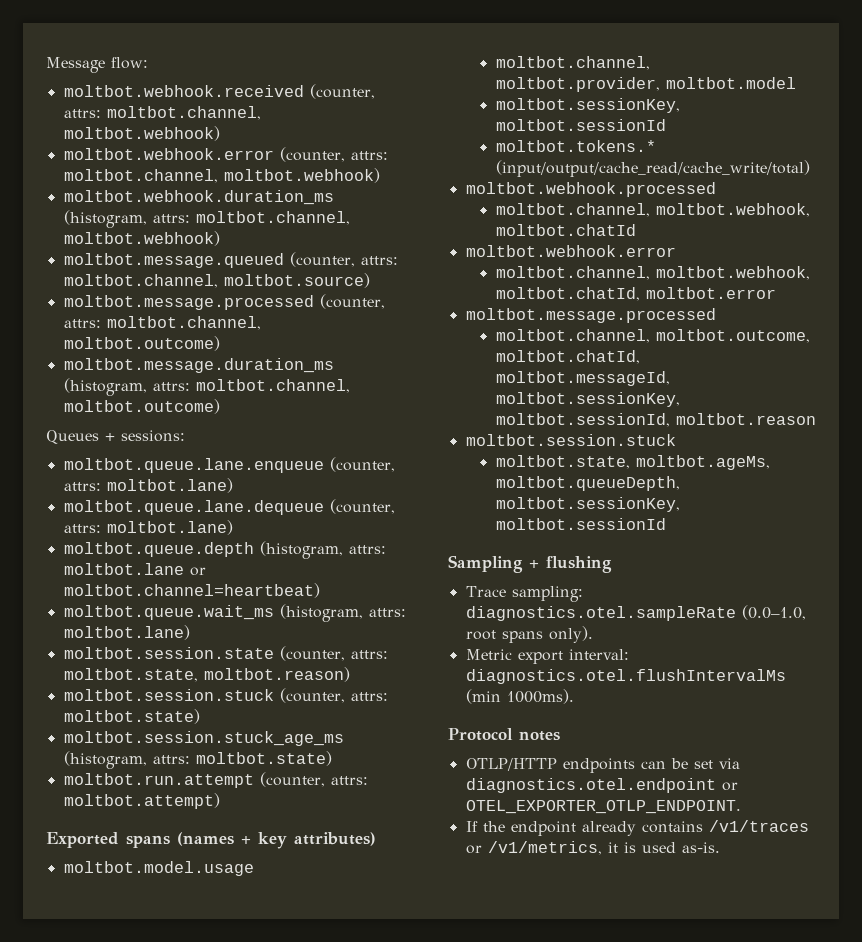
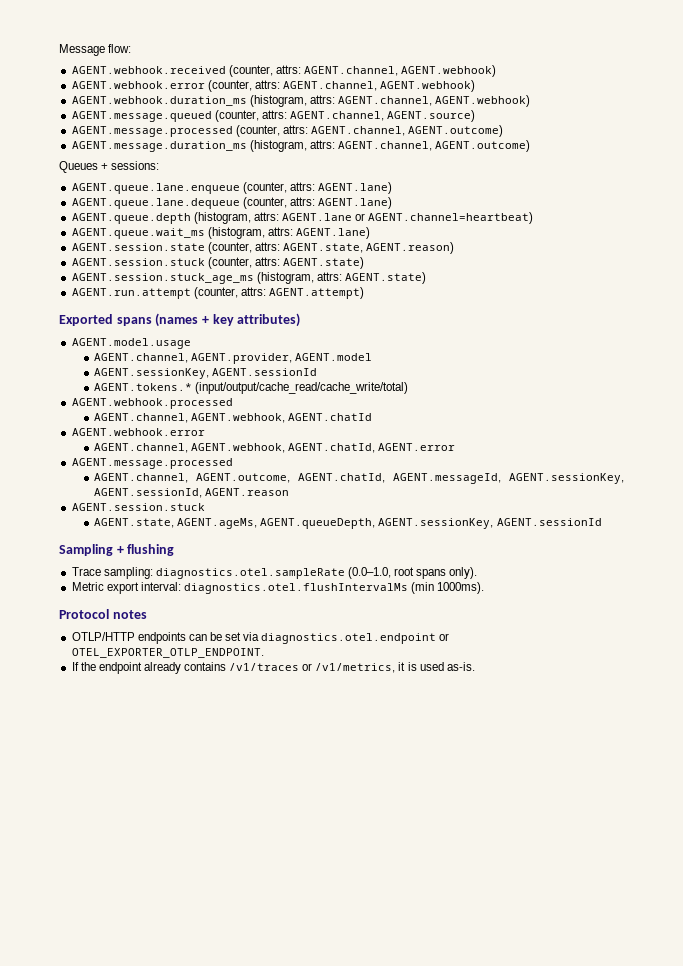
- moltbot.webhook.received (counter, attrs: moltbot.channel, moltbot.webhook)
- moltbot.webhook.error (counter, attrs: moltbot.channel, moltbot.webhook)
- moltbot.webhook.duration_ms (histogram, attrs: moltbot.channel, moltbot.webhook)
- moltbot.message.queued (counter, attrs: moltbot.channel, moltbot.source)
- moltbot.message.processed (counter, attrs: moltbot.channel, moltbot.outcome)
- moltbot.message.duration_ms (histogram, attrs: moltbot.channel, moltbot.outcome)
+ AGENT.webhook.received (counter, attrs: AGENT.channel, AGENT.webhook)
+ AGENT.webhook.error (counter, attrs: AGENT.channel, AGENT.webhook)
+ AGENT.webhook.duration_ms (histogram, attrs: AGENT.channel, AGENT.webhook)
+ AGENT.message.queued (counter, attrs: AGENT.channel, AGENT.source)
+ AGENT.message.processed (counter, attrs: AGENT.channel, AGENT.outcome)
+ AGENT.message.duration_ms (histogram, attrs: AGENT.channel, AGENT.outcome)
- moltbot.queue.lane.enqueue (counter, attrs: moltbot.lane)
- moltbot.queue.lane.dequeue (counter, attrs: moltbot.lane)
- moltbot.queue.depth (histogram, attrs: moltbot.lane or moltbot.channel=heartbeat)
- moltbot.queue.wait_ms (histogram, attrs: moltbot.lane)
- moltbot.session.state (counter, attrs: moltbot.state, moltbot.reason)
- moltbot.session.stuck (counter, attrs: moltbot.state)
- moltbot.session.stuck_age_ms (histogram, attrs: moltbot.state)
- moltbot.run.attempt (counter, attrs: moltbot.attempt)
+ AGENT.queue.lane.enqueue (counter, attrs: AGENT.lane)
+ AGENT.queue.lane.dequeue (counter, attrs: AGENT.lane)
+ AGENT.queue.depth (histogram, attrs: AGENT.lane or AGENT.channel=heartbeat)
+ AGENT.queue.wait_ms (histogram, attrs: AGENT.lane)
+ AGENT.session.state (counter, attrs: AGENT.state, AGENT.reason)
+ AGENT.session.stuck (counter, attrs: AGENT.state)
+ AGENT.session.stuck_age_ms (histogram, attrs: AGENT.state)
+ AGENT.run.attempt (counter, attrs: AGENT.attempt)
- moltbot.model.usage
- moltbot.channel, moltbot.provider, moltbot.model
- moltbot.sessionKey, moltbot.sessionId
- moltbot.tokens.* (input/output/cache_read/cache_write/total)
- moltbot.webhook.processed
- moltbot.channel, moltbot.webhook, moltbot.chatId
- moltbot.webhook.error
- moltbot.channel, moltbot.webhook, moltbot.chatId, moltbot.error
- moltbot.message.processed
- moltbot.channel, moltbot.outcome, moltbot.chatId, moltbot.messageId, moltbot.sessionKey, moltbot.sessionId, moltbot.reason
- moltbot.session.stuck
- moltbot.state, moltbot.ageMs, moltbot.queueDepth, moltbot.sessionKey, moltbot.sessionId
+ AGENT.model.usage
+ AGENT.channel, AGENT.provider, AGENT.model
+ AGENT.sessionKey, AGENT.sessionId
+ AGENT.tokens.* (input/output/cache_read/cache_write/total)
+ AGENT.webhook.processed
+ AGENT.channel, AGENT.webhook, AGENT.chatId
+ AGENT.webhook.error
+ AGENT.channel, AGENT.webhook, AGENT.chatId, AGENT.error
+ AGENT.message.processed
+ AGENT.channel, AGENT.outcome, AGENT.chatId, AGENT.messageId, AGENT.sessionKey, AGENT.sessionId, AGENT.reason
+ AGENT.session.stuck
+ AGENT.state, AGENT.ageMs, AGENT.queueDepth, AGENT.sessionKey, AGENT.sessionId

